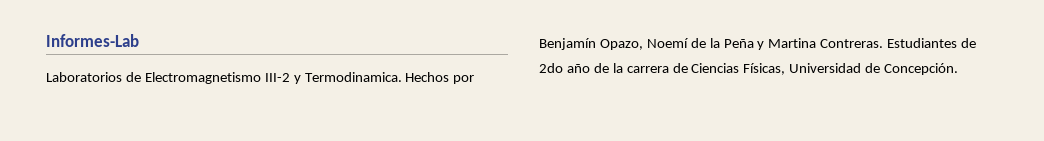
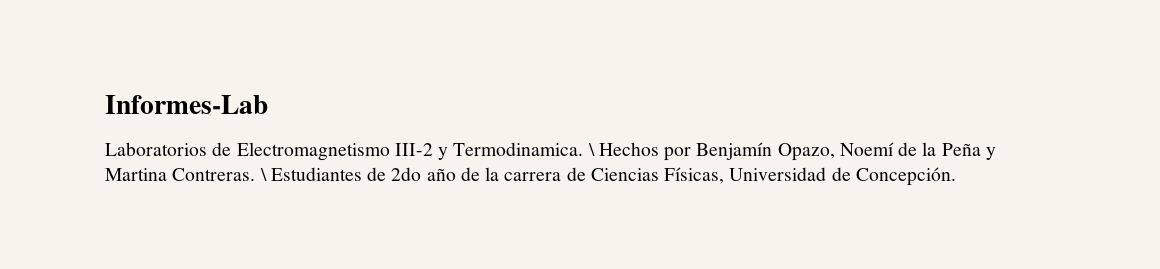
- Hechos por Benjamín Opazo, Noemí de la Peña y Martina Contreras.
+ \ Hechos por Benjamín Opazo, Noemí de la Peña y Martina Contreras.
- Estudiantes de 2do año de la carrera de Ciencias Físicas, Universidad de Concepción.
+ \ Estudiantes de 2do año de la carrera de Ciencias Físicas, Universidad de Concepción.

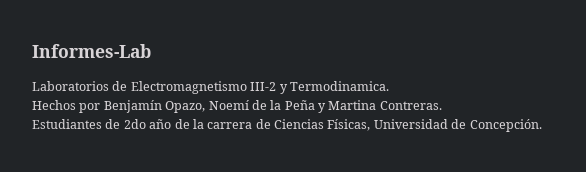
- Laboratorios de Electromagnetismo III-2 y Termodinamica. \ Hechos por Benjamín Opazo, Noemí de la Peña y Martina Contreras. \ Estudiantes de 2do año de la carrera de Ciencias Físicas, Universidad de Concepción.
+ Laboratorios de Electromagnetismo III-2 y Termodinamica.
+ Hechos por Benjamín Opazo, Noemí de la Peña y Martina Contreras.
+ Estudiantes de 2do año de la carrera de Ciencias Físicas, Universidad de Concepción.

